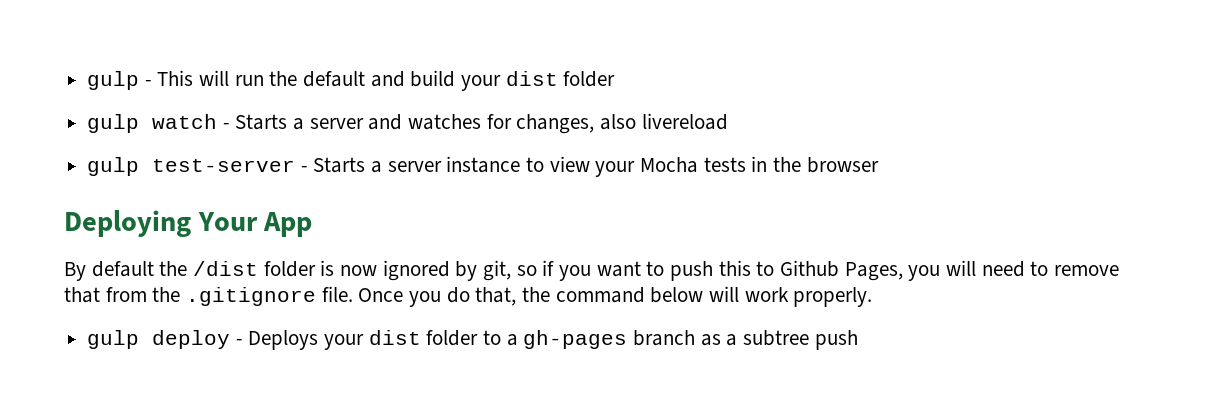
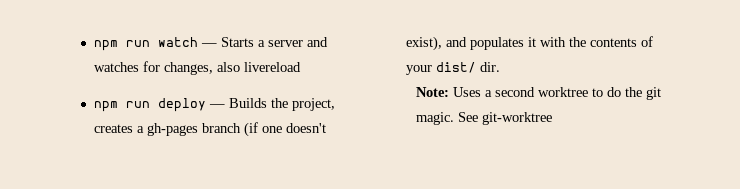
- gulp - This will run the default and build your dist folder
- gulp watch - Starts a server and watches for changes, also livereload
+ npm run watch — Starts a server and watches for changes, also livereload
- gulp test-server - Starts a server instance to view your Mocha tests in the browser
- Deploying Your App
- By default the /dist folder is now ignored by git, so if you want to push this to Github Pages, you will need to remove that from the .gitignore file. Once you do that, the command below will work properly.
- gulp deploy - Deploys your dist folder to a gh-pages branch as a subtree push
+ npm run deploy — Builds the project, creates a gh-pages branch (if one doesn't exist), and populates it with the contents of your dist/ dir.
+ Note: Uses a second worktree to do the git magic. See git-worktree

